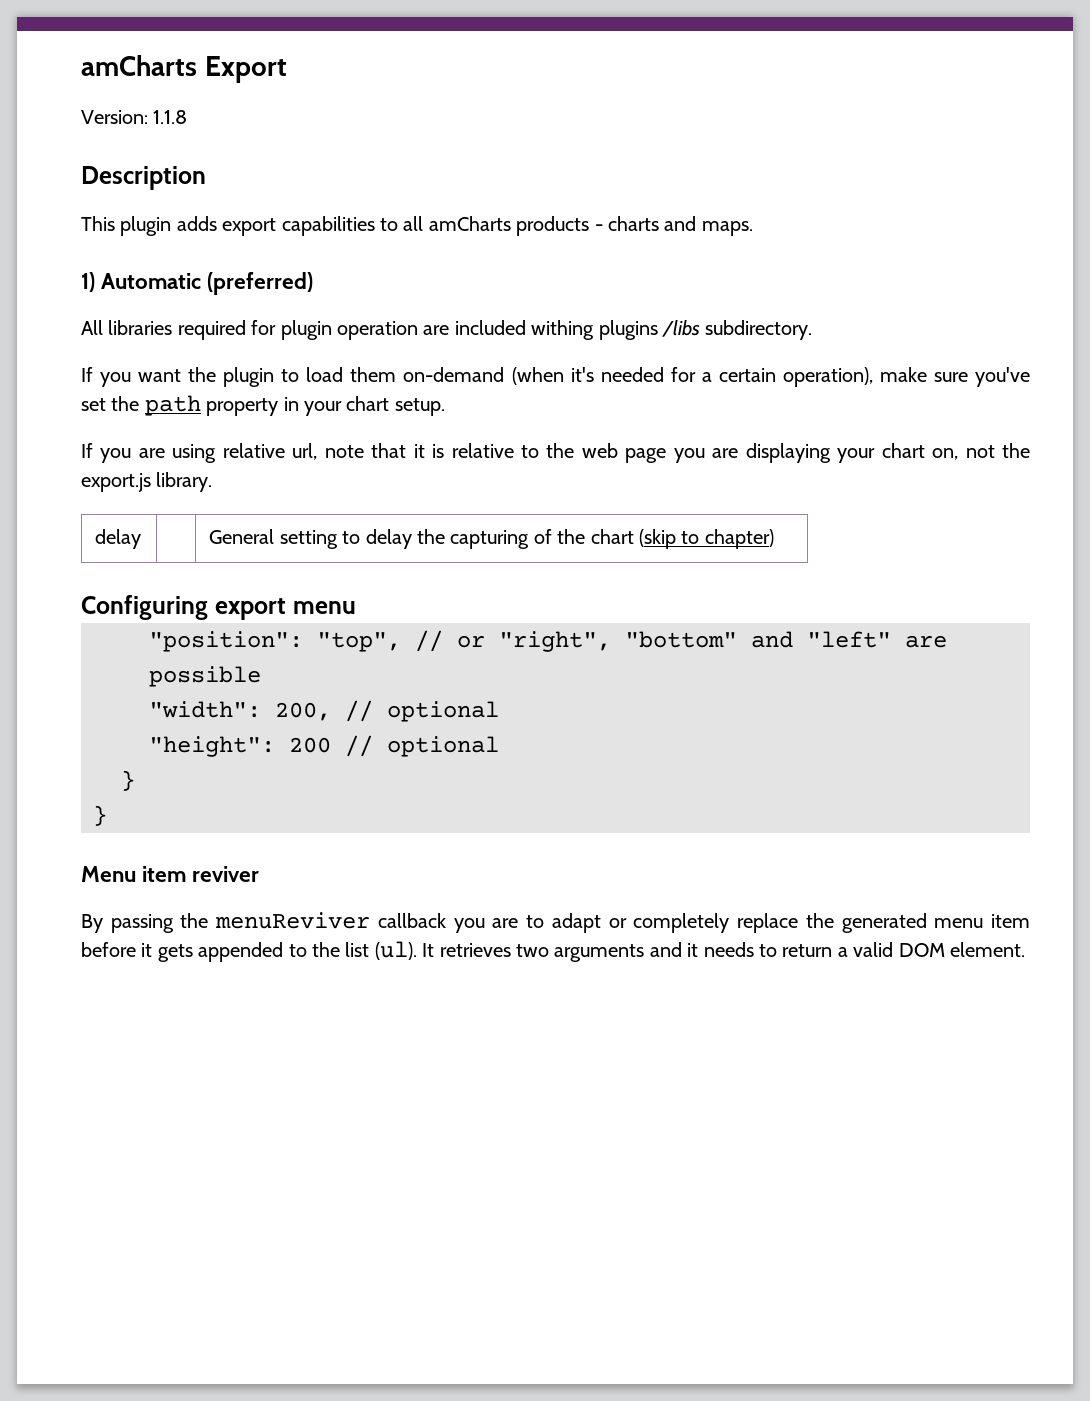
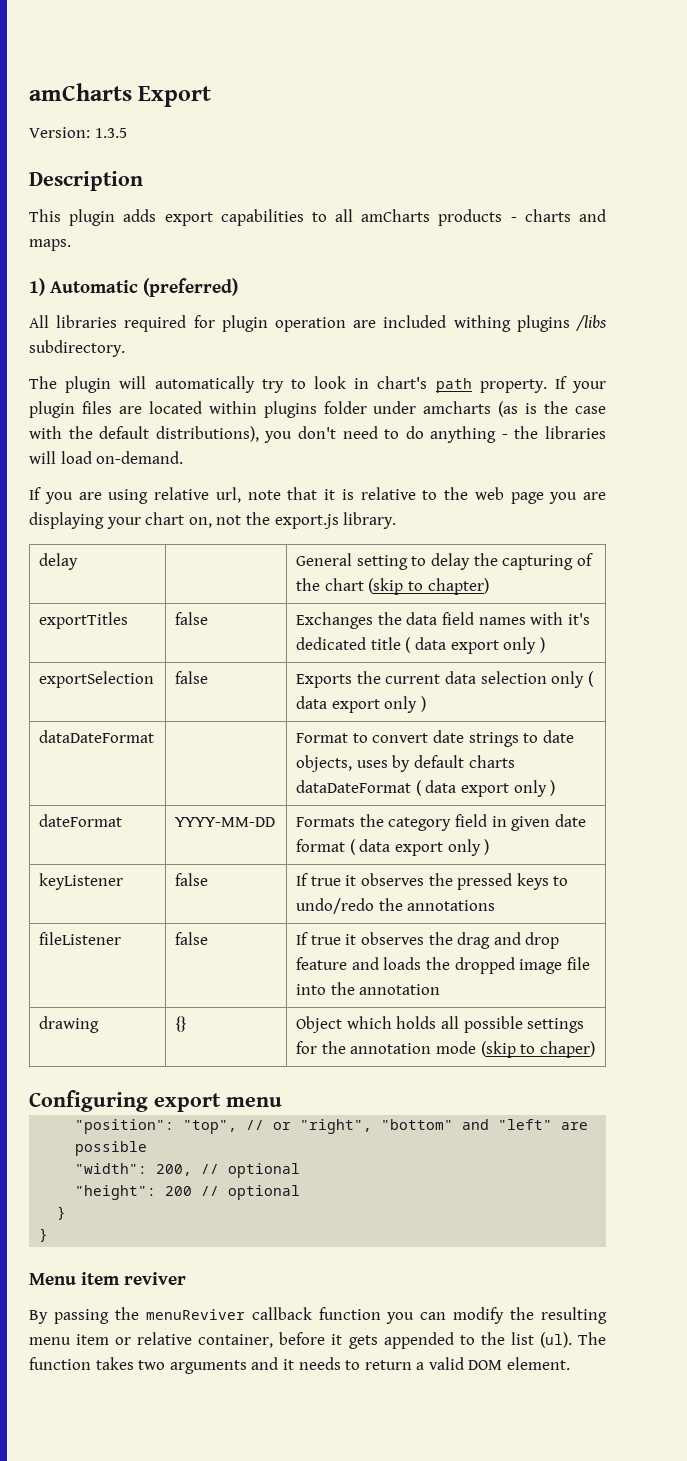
- Version: 1.1.8
+ Version: 1.3.5
- If you want the plugin to load them on-demand (when it's needed for a certain operation), make sure you've set the path property in your chart setup.
+ The plugin will automatically try to look in chart's path property. If your plugin files are located within plugins folder under amcharts (as is the case with the default distributions), you don't need to do anything - the libraries will load on-demand.
+ exportTitles | false | Exchanges the data field names with it's dedicated title ( data export only )
+ exportSelection | false | Exports the current data selection only ( data export only )
+ dataDateFormat | | Format to convert date strings to date objects, uses by default charts dataDateFormat ( data export only )
+ dateFormat | YYYY-MM-DD | Formats the category field in given date format ( data export only )
+ keyListener | false | If true it observes the pressed keys to undo/redo the annotations
+ fileListener | false | If true it observes the drag and drop feature and loads the dropped image file into the annotation
+ drawing | {} | Object which holds all possible settings for the annotation mode (skip to chaper)
- By passing the menuReviver callback you are to adapt or completely replace the generated menu item before it gets appended to the list (ul).
+ By passing the menuReviver callback function you can modify the resulting menu item or relative container, before it gets appended to the list (ul).
- It retrieves two arguments and it needs to return a valid DOM element.
+ The function takes two arguments and it needs to return a valid DOM element.

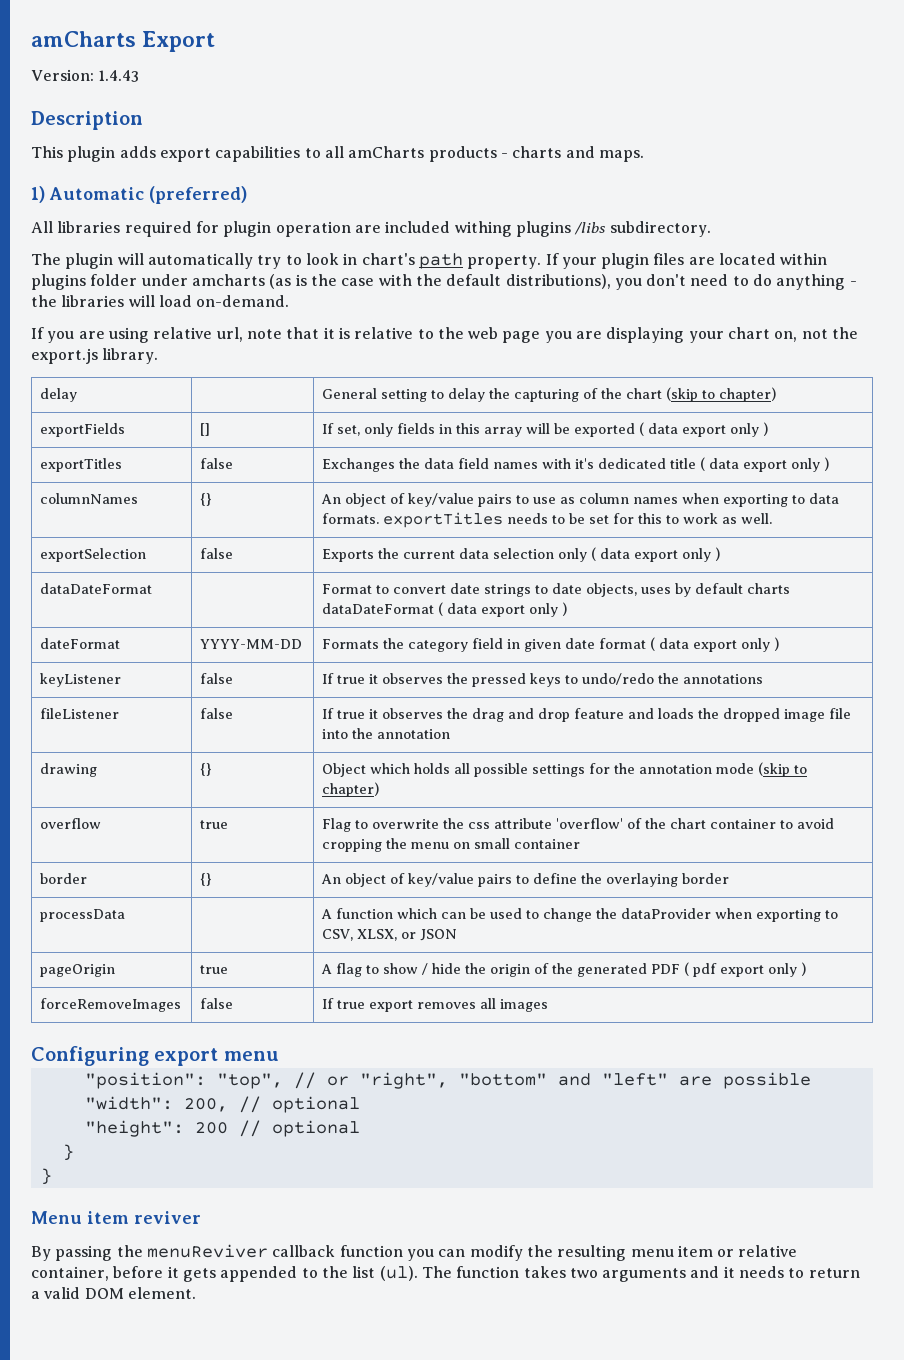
- Version: 1.3.5
+ Version: 1.4.43
+ exportFields | [] | If set, only fields in this array will be exported ( data export only )
+ columnNames | {} | An object of key/value pairs to use as column names when exporting to data formats. exportTitles needs to be set for this to work as well.
- drawing | {} | Object which holds all possible settings for the annotation mode (skip to chaper)
+ drawing | {} | Object which holds all possible settings for the annotation mode (skip to chapter)
+ overflow | true | Flag to overwrite the css attribute 'overflow' of the chart container to avoid cropping the menu on small container
+ border | {} | An object of key/value pairs to define the overlaying border
+ processData | | A function which can be used to change the dataProvider when exporting to CSV, XLSX, or JSON
+ pageOrigin | true | A flag to show / hide the origin of the generated PDF ( pdf export only )
+ forceRemoveImages | false | If true export removes all images

